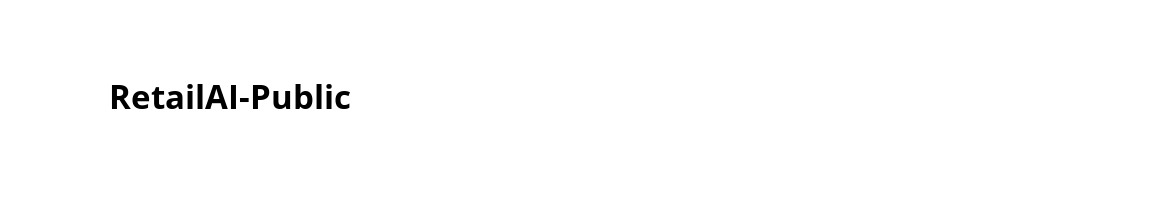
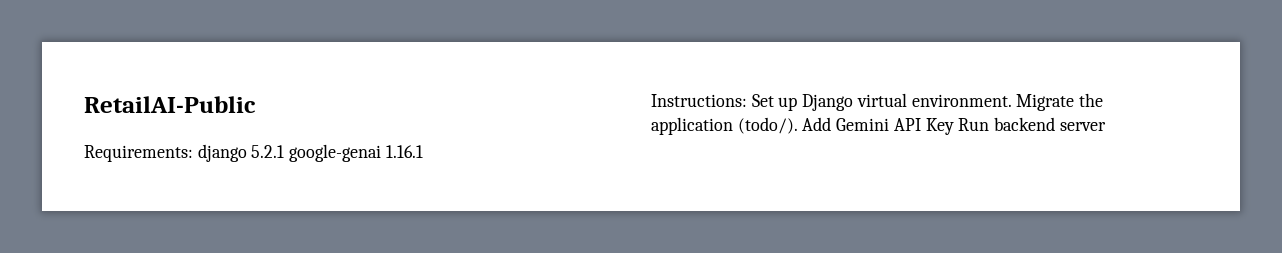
+ Requirements: django 5.2.1 google-genai 1.16.1
+ Instructions: Set up Django virtual environment. Migrate the application (todo/). Add Gemini API Key Run backend server

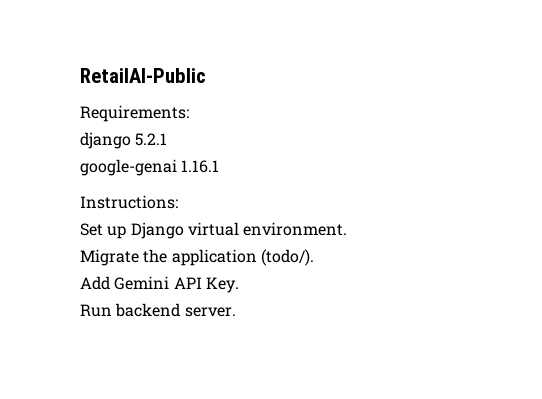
- Requirements: django 5.2.1 google-genai 1.16.1
+ Requirements:
+ django 5.2.1
+ google-genai 1.16.1
- Instructions: Set up Django virtual environment. Migrate the application (todo/). Add Gemini API Key Run backend server
+ Instructions:
+ Set up Django virtual environment.
+ Migrate the application (todo/).
+ Add Gemini API Key.
+ Run backend server.

